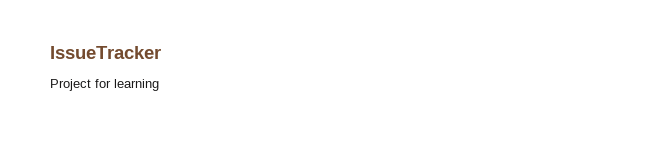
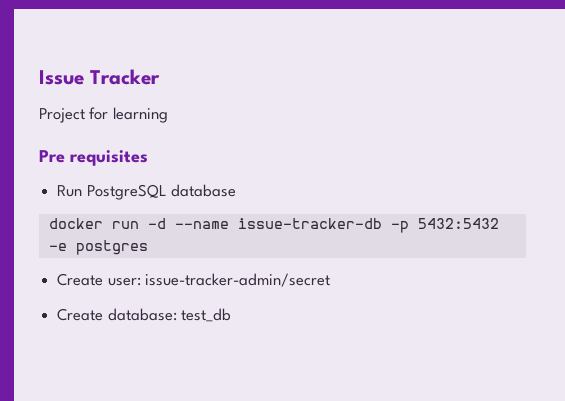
- IssueTracker
+ Issue Tracker
+ Pre requisites
+ Run PostgreSQL database
+ docker run -d --name issue-tracker-db -p 5432:5432 -e postgres
+ Create user: issue-tracker-admin/secret
+ Create database: test_db

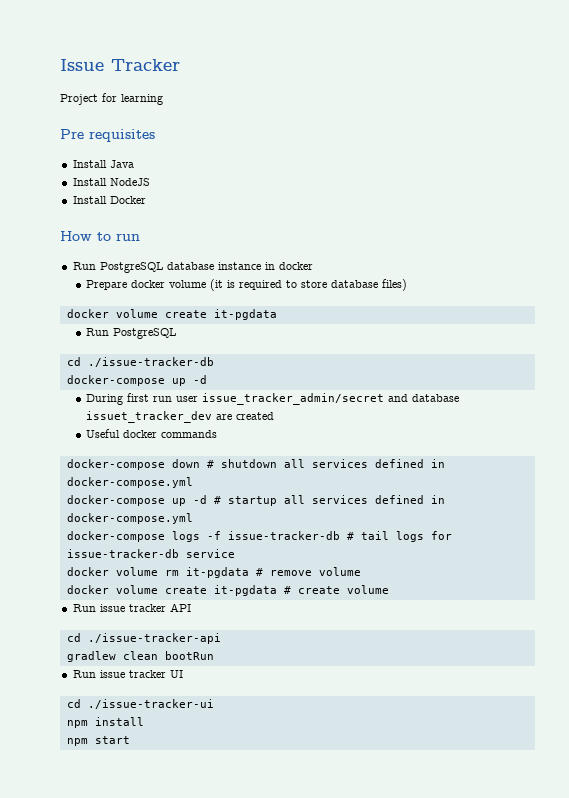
- Run PostgreSQL database
- docker run -d --name issue-tracker-db -p 5432:5432 -e postgres
- Create user: issue-tracker-admin/secret
- Create database: test_db
+ Install Java
+ Install NodeJS
+ Install Docker
+ How to run
+ Run PostgreSQL database instance in docker
+ Prepare docker volume (it is required to store database files)
+ docker volume create it-pgdata
+ Run PostgreSQL
+ cd ./issue-tracker-db
+ docker-compose up -d
+ During first run user issue_tracker_admin/secret and database issuet_tracker_dev are created
+ Useful docker commands
+ docker-compose down # shutdown all services defined in docker-compose.yml
+ docker-compose up -d # startup all services defined in docker-compose.yml
+ docker-compose logs -f issue-tracker-db # tail logs for issue-tracker-db service
+ docker volume rm it-pgdata # remove volume
+ docker volume create it-pgdata # create volume
+ Run issue tracker API
+ cd ./issue-tracker-api
+ gradlew clean bootRun
+ Run issue tracker UI
+ cd ./issue-tracker-ui
+ npm install
+ npm start

